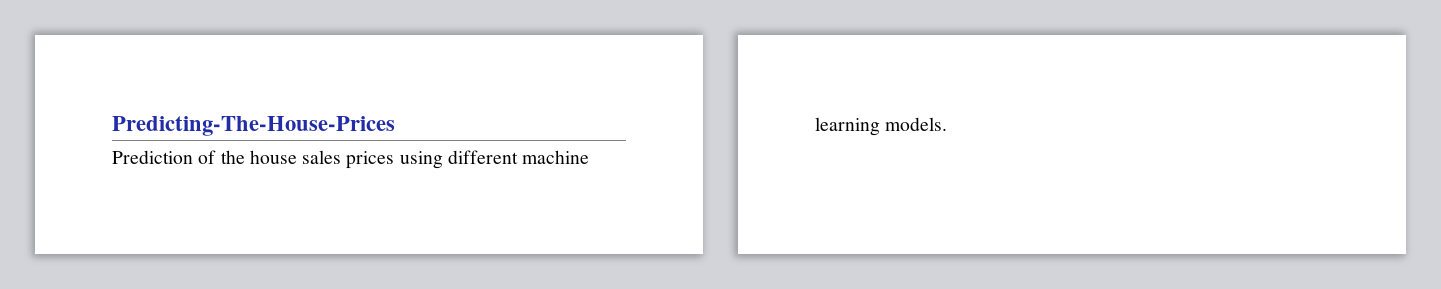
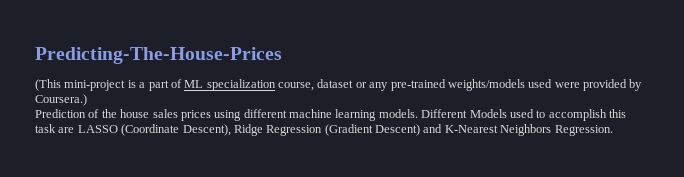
+ (This mini-project is a part of ML specialization course, dataset or any pre-trained weights/models used were provided by Coursera.)
+ Different Models used to accomplish this task are LASSO (Coordinate Descent), Ridge Regression (Gradient Descent) and K-Nearest Neighbors Regression.

